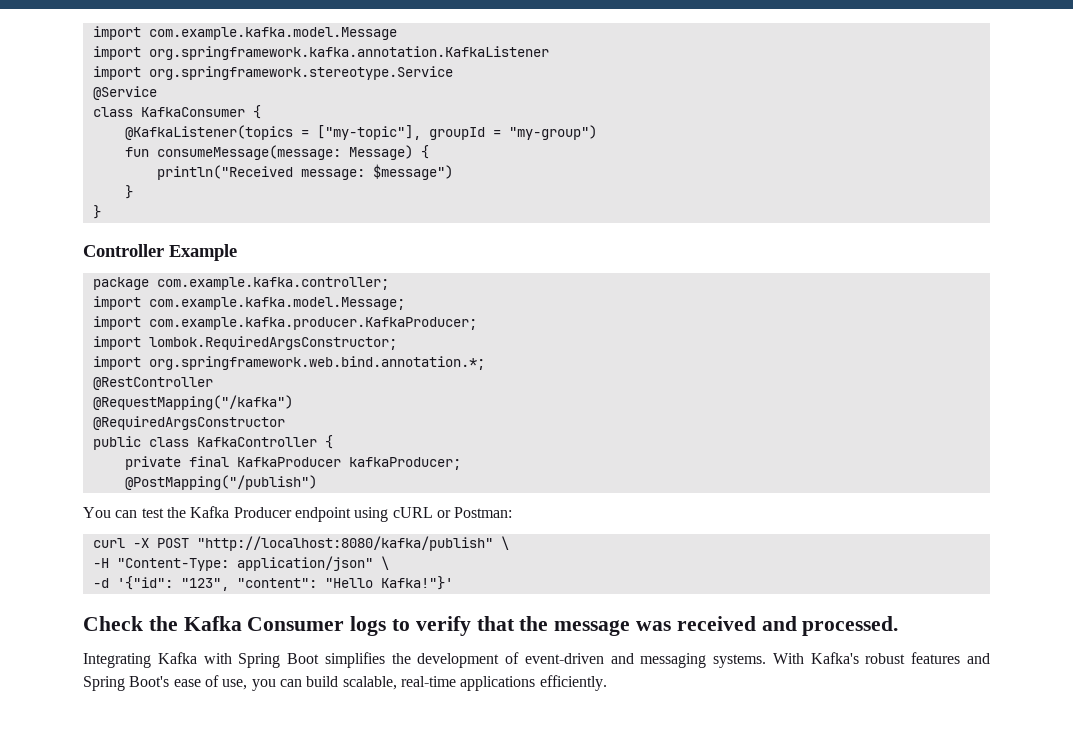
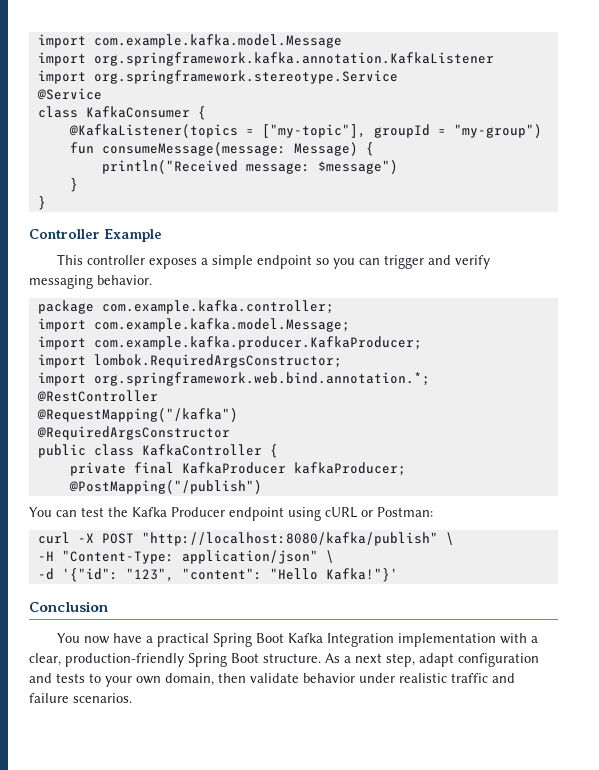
+ This controller exposes a simple endpoint so you can trigger and verify messaging behavior.
- Check the Kafka Consumer logs to verify that the message was received and processed.
- Integrating Kafka with Spring Boot simplifies the development of event-driven and messaging systems. With Kafka's robust features and Spring Boot's ease of use, you can build scalable, real-time applications efficiently.
+ Conclusion
+ You now have a practical Spring Boot Kafka Integration implementation with a clear, production-friendly Spring Boot structure. As a next step, adapt configuration and tests to your own domain, then validate behavior under realistic traffic and failure scenarios.

